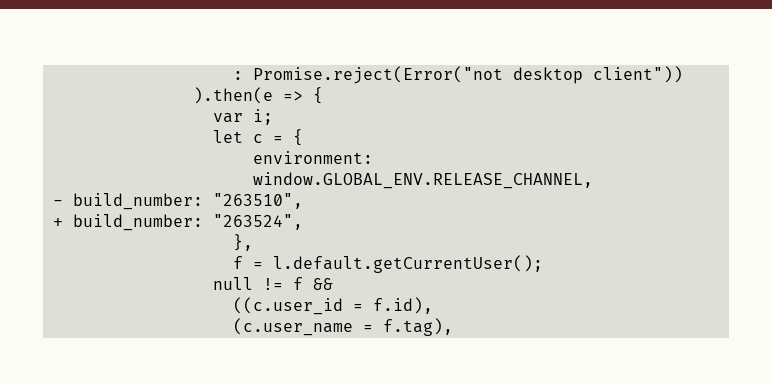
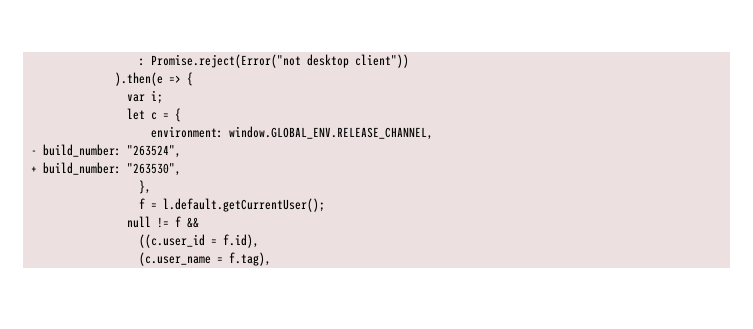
- - build_number: "263510",
+ - build_number: "263524",
- + build_number: "263524",
+ + build_number: "263530",

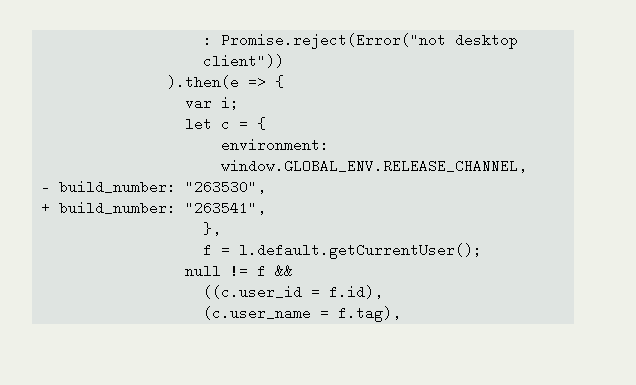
- - build_number: "263524",
+ - build_number: "263530",
- + build_number: "263530",
+ + build_number: "263541",

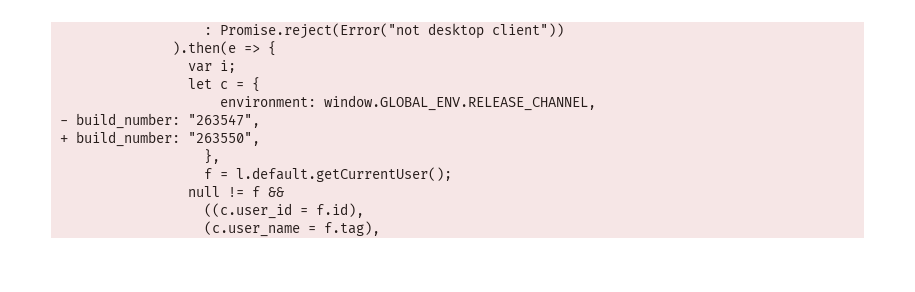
- - build_number: "263530",
+ - build_number: "263547",
- + build_number: "263541",
+ + build_number: "263550",

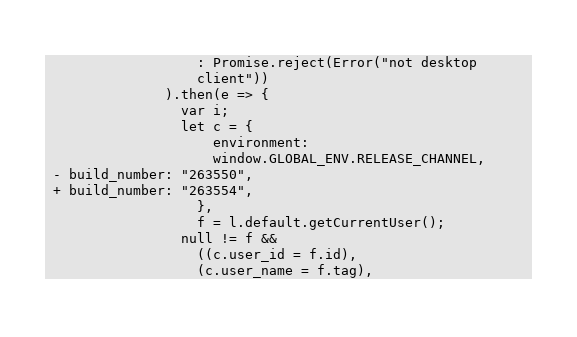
- - build_number: "263547",
+ - build_number: "263550",
- + build_number: "263550",
+ + build_number: "263554",

